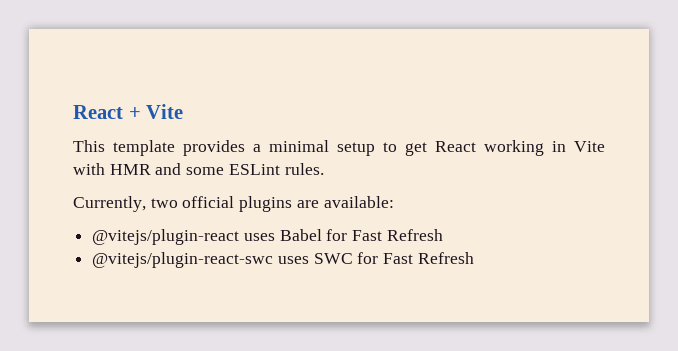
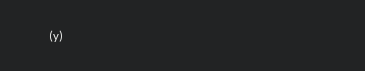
- React + Vite
- This template provides a minimal setup to get React working in Vite with HMR and some ESLint rules.
- Currently, two official plugins are available:
- @vitejs/plugin-react uses Babel for Fast Refresh
- @vitejs/plugin-react-swc uses SWC for Fast Refresh
+ (y)

